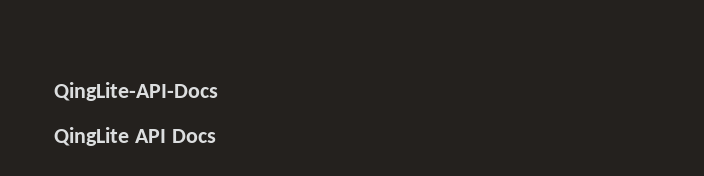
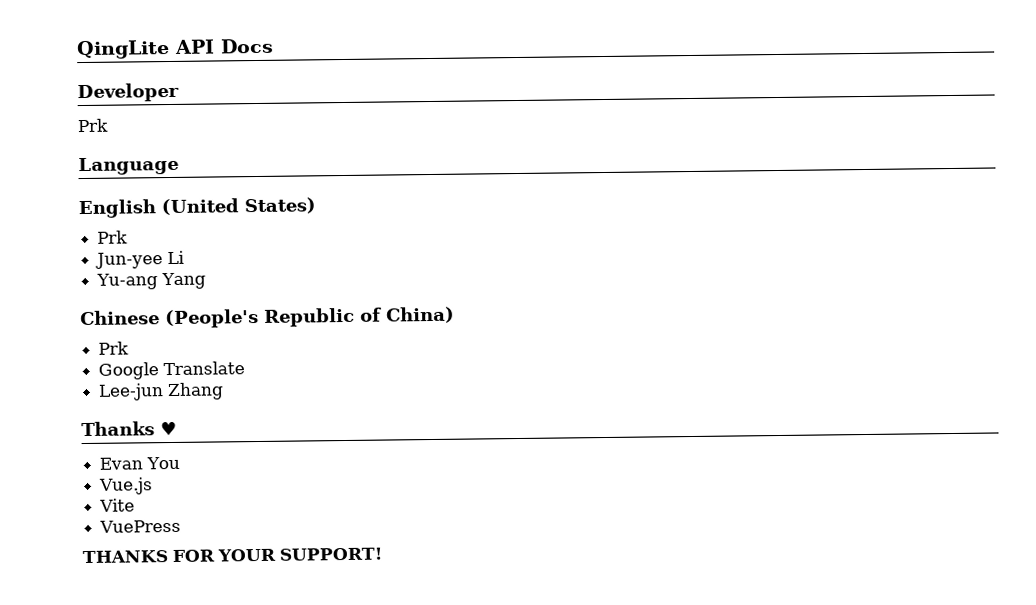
- QingLite-API-Docs
+ Developer
+ Prk
+ Language
+ English (United States)
+ Prk
+ Jun-yee Li
+ Yu-ang Yang
+ Chinese (People's Republic of China)
+ Prk
+ Google Translate
+ Lee-jun Zhang
+ Thanks ♥
+ Evan You
+ Vue.js
+ Vite
+ VuePress
+ THANKS FOR YOUR SUPPORT!

